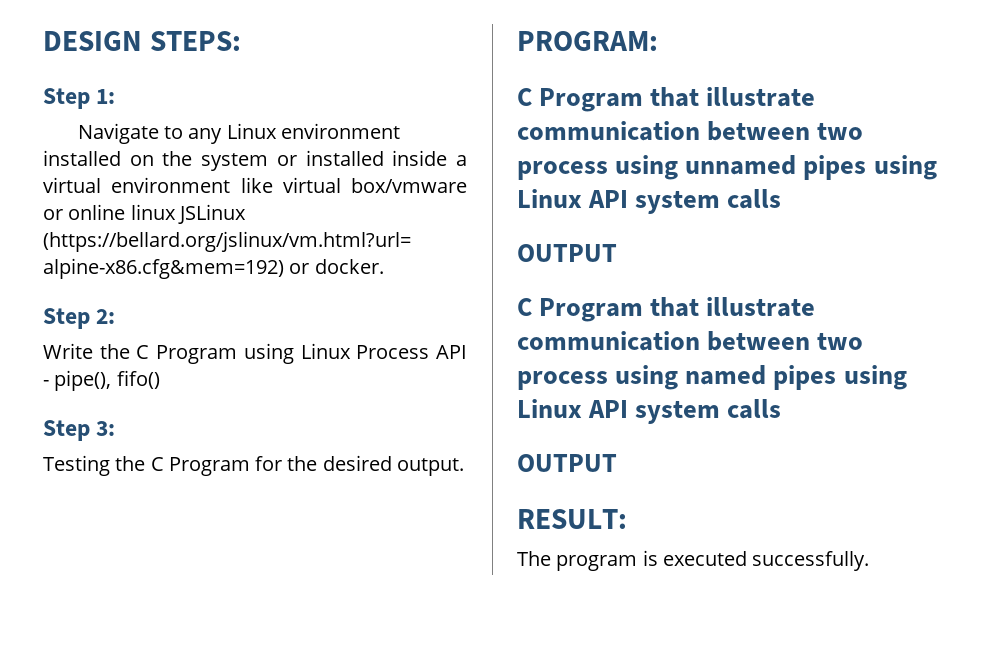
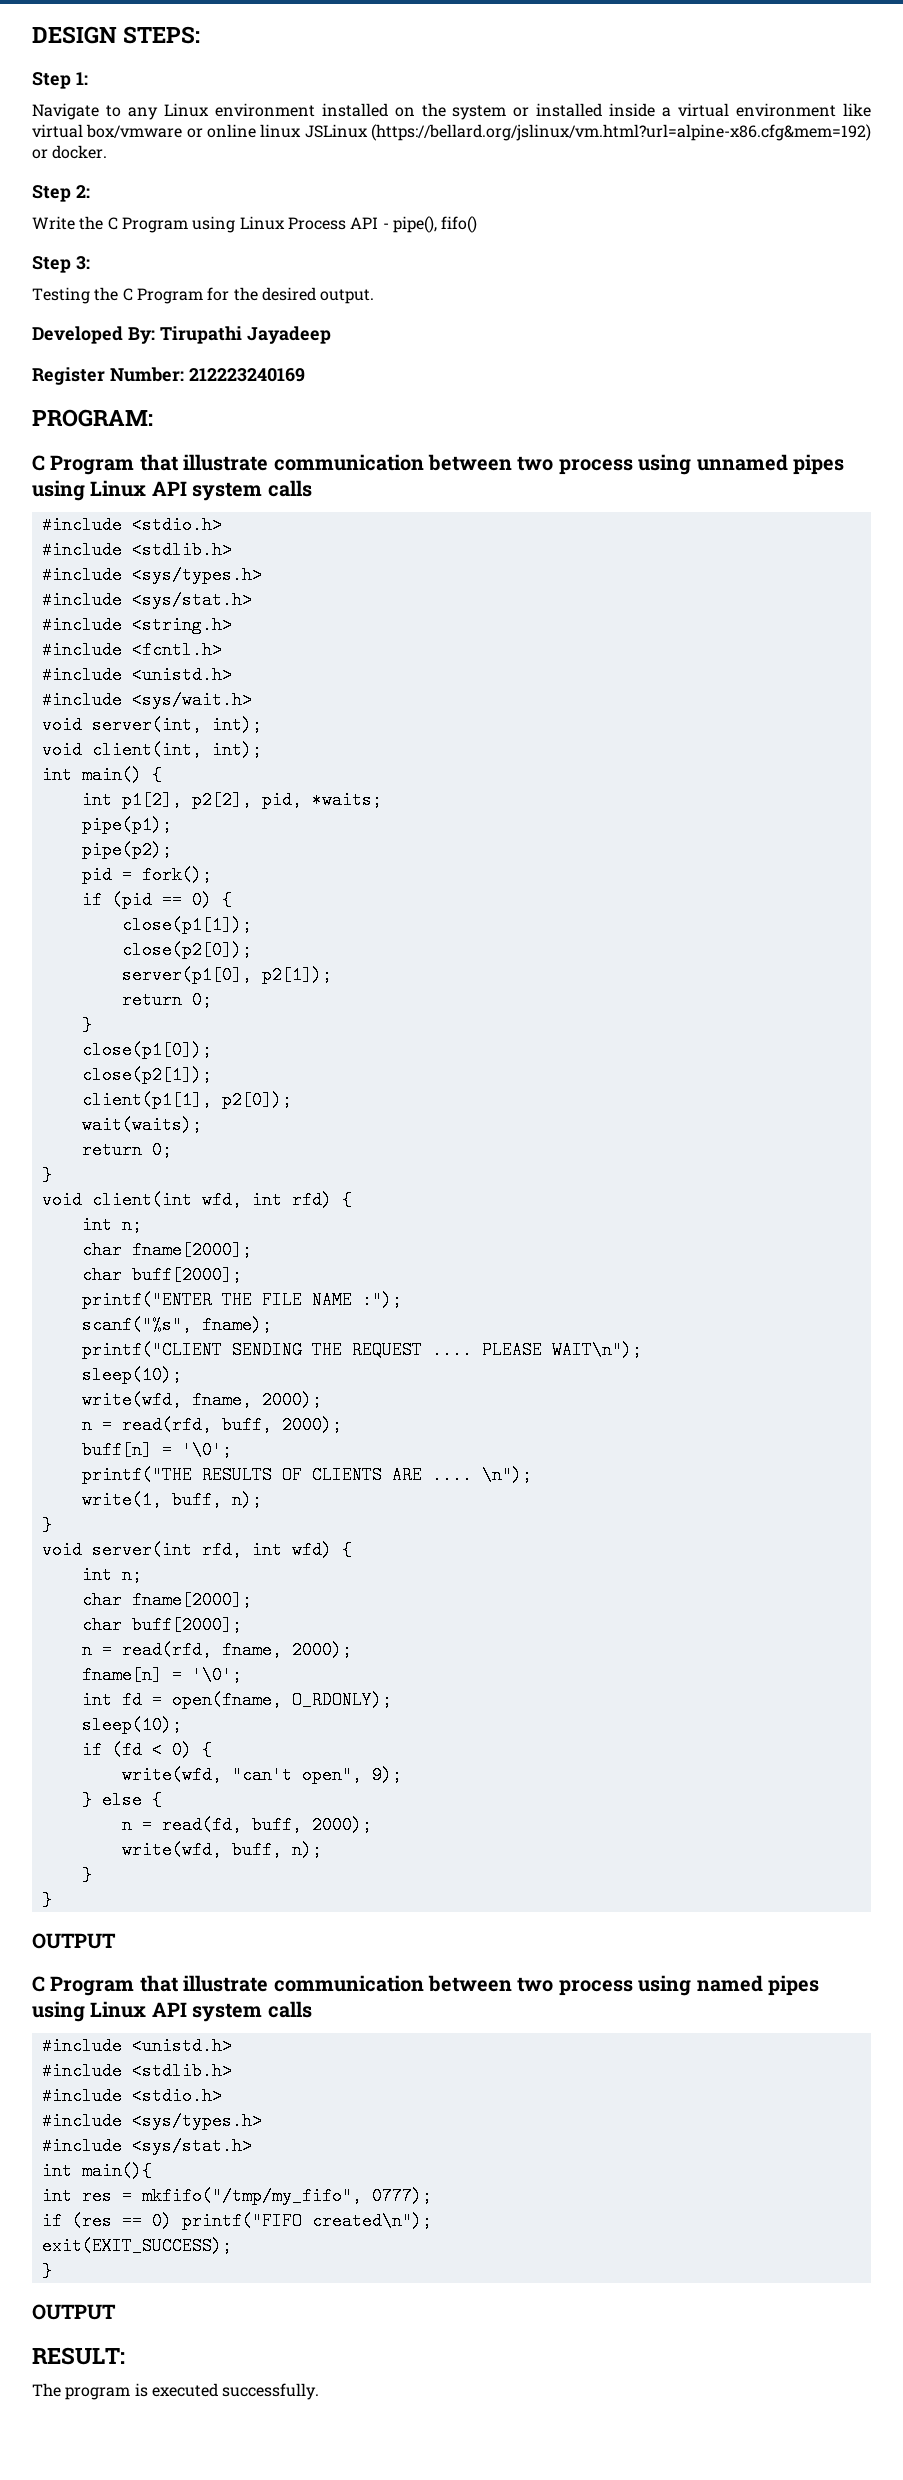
+ Developed By: Tirupathi Jayadeep
+ Register Number: 212223240169
  C Program that illustrate communication between two process using unnamed pipes using Linux API system calls
+ #include <stdio.h>
+ #include <stdlib.h>
+ #include <sys/types.h>
+ #include <sys/stat.h>
+ #include <string.h>
+ #include <fcntl.h>
+ #include <unistd.h>
+ #include <sys/wait.h>
+ void server(int, int);
+ void client(int, int);
+ int main() {
+ int p1[2], p2[2], pid, *waits;
+ pipe(p1);
+ pipe(p2);
+ pid = fork();
+ if (pid == 0) {
+ close(p1[1]);
+ close(p2[0]);
+ server(p1[0], p2[1]);
+ return 0;
+ }
+ close(p1[0]);
+ close(p2[1]);
+ client(p1[1], p2[0]);
+ wait(waits);
+ return 0;
+ }
+ void client(int wfd, int rfd) {
+ int n;
+ char fname[2000];
+ char buff[2000];
+ printf("ENTER THE FILE NAME :");
+ scanf("%s", fname);
+ printf("CLIENT SENDING THE REQUEST .... PLEASE WAIT\n");
+ sleep(10);
+ write(wfd, fname, 2000);
+ n = read(rfd, buff, 2000);
+ buff[n] = '\0';
+ printf("THE RESULTS OF CLIENTS ARE .... \n");
+ write(1, buff, n);
+ }
+ void server(int rfd, int wfd) {
+ int n;
+ char fname[2000];
+ char buff[2000];
+ n = read(rfd, fname, 2000);
+ fname[n] = '\0';
+ int fd = open(fname, O_RDONLY);
+ sleep(10);
+ if (fd < 0) {
+ write(wfd, "can't open", 9);
+ } else {
+ n = read(fd, buff, 2000);
+ write(wfd, buff, n);
+ }
+ }
  C Program that illustrate communication between two process using named pipes using Linux API system calls
+ #include <unistd.h>
+ #include <stdlib.h>
+ #include <stdio.h>
+ #include <sys/types.h>
+ #include <sys/stat.h>
+ int main(){
+ int res = mkfifo("/tmp/my_fifo", 0777);
+ if (res == 0) printf("FIFO created\n");
+ exit(EXIT_SUCCESS);
+ }

